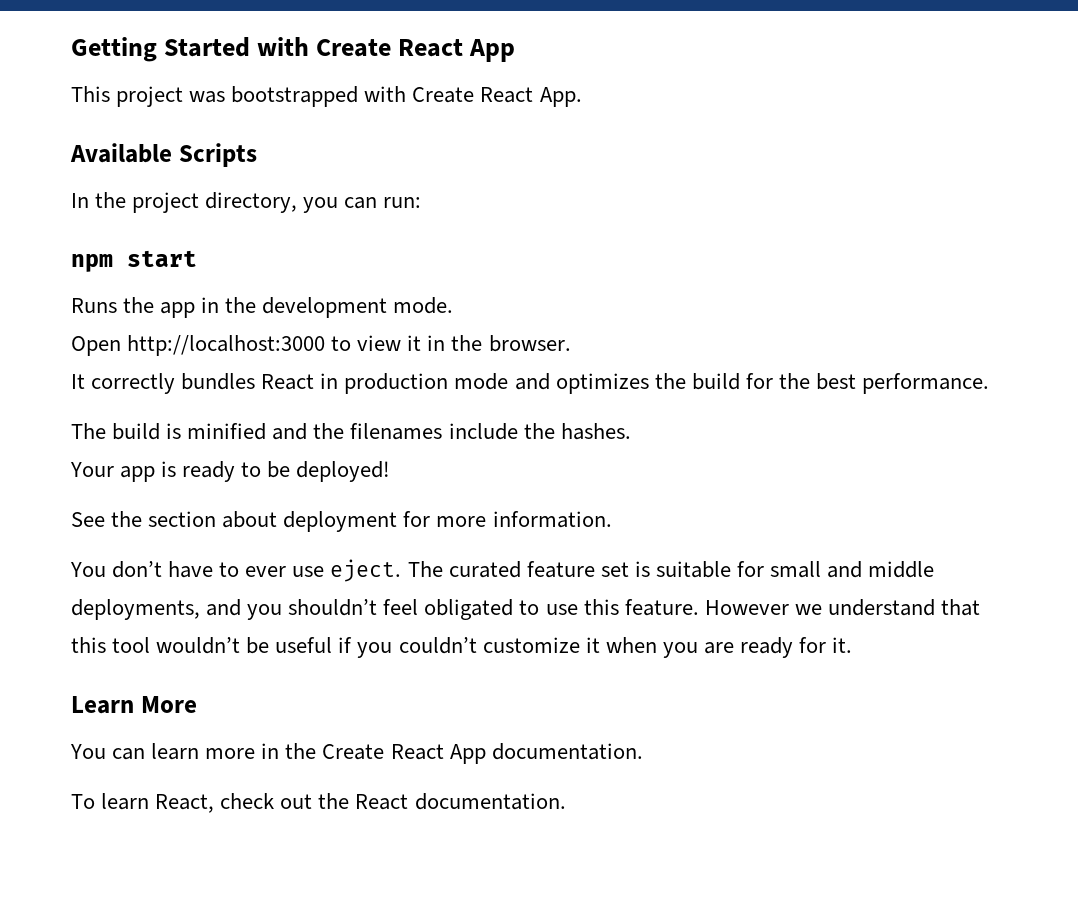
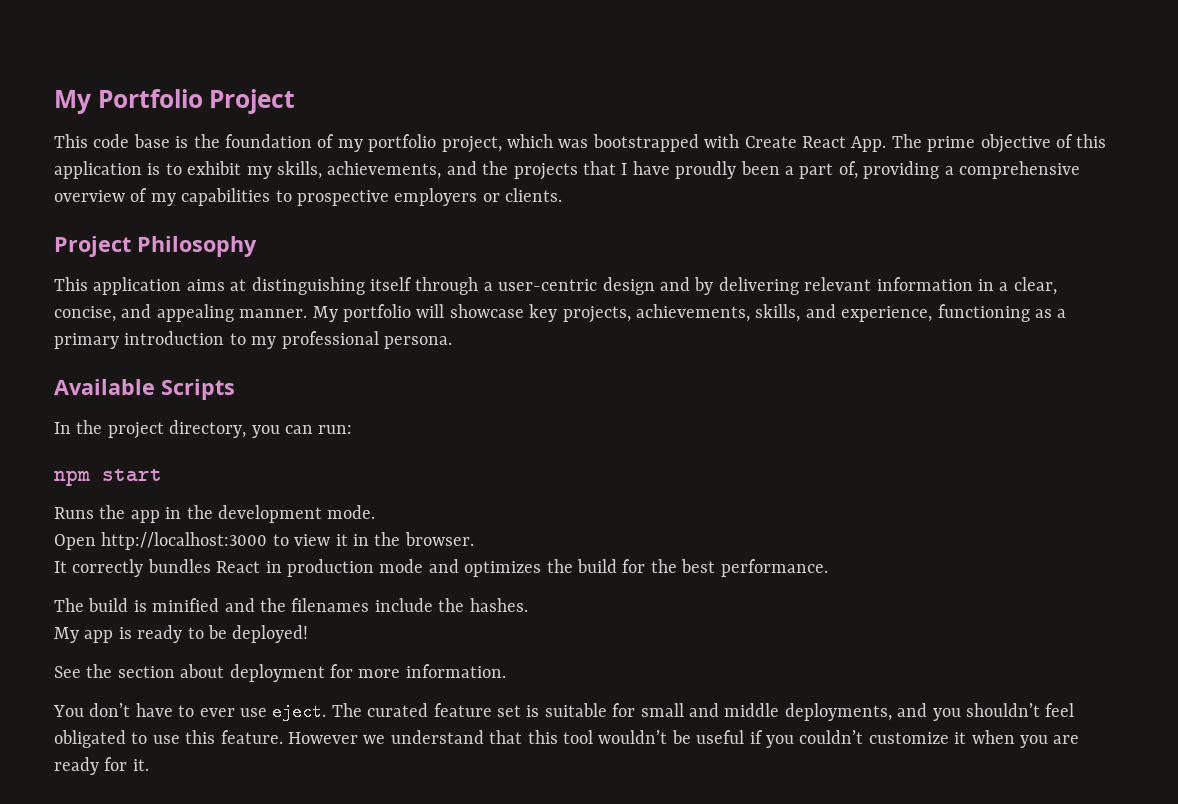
- Getting Started with Create React App
- This project was bootstrapped with Create React App.
+ My Portfolio Project
+ This code base is the foundation of my portfolio project, which was bootstrapped with Create React App. The prime objective of this application is to exhibit my skills, achievements, and the projects that I have proudly been a part of, providing a comprehensive overview of my capabilities to prospective employers or clients.
+ Project Philosophy
+ This application aims at distinguishing itself through a user-centric design and by delivering relevant information in a clear, concise, and appealing manner. My portfolio will showcase key projects, achievements, skills, and experience, functioning as a primary introduction to my professional persona.
- Your app is ready to be deployed!
+ My app is ready to be deployed!
- Learn More
- You can learn more in the Create React App documentation.
- To learn React, check out the React documentation.

